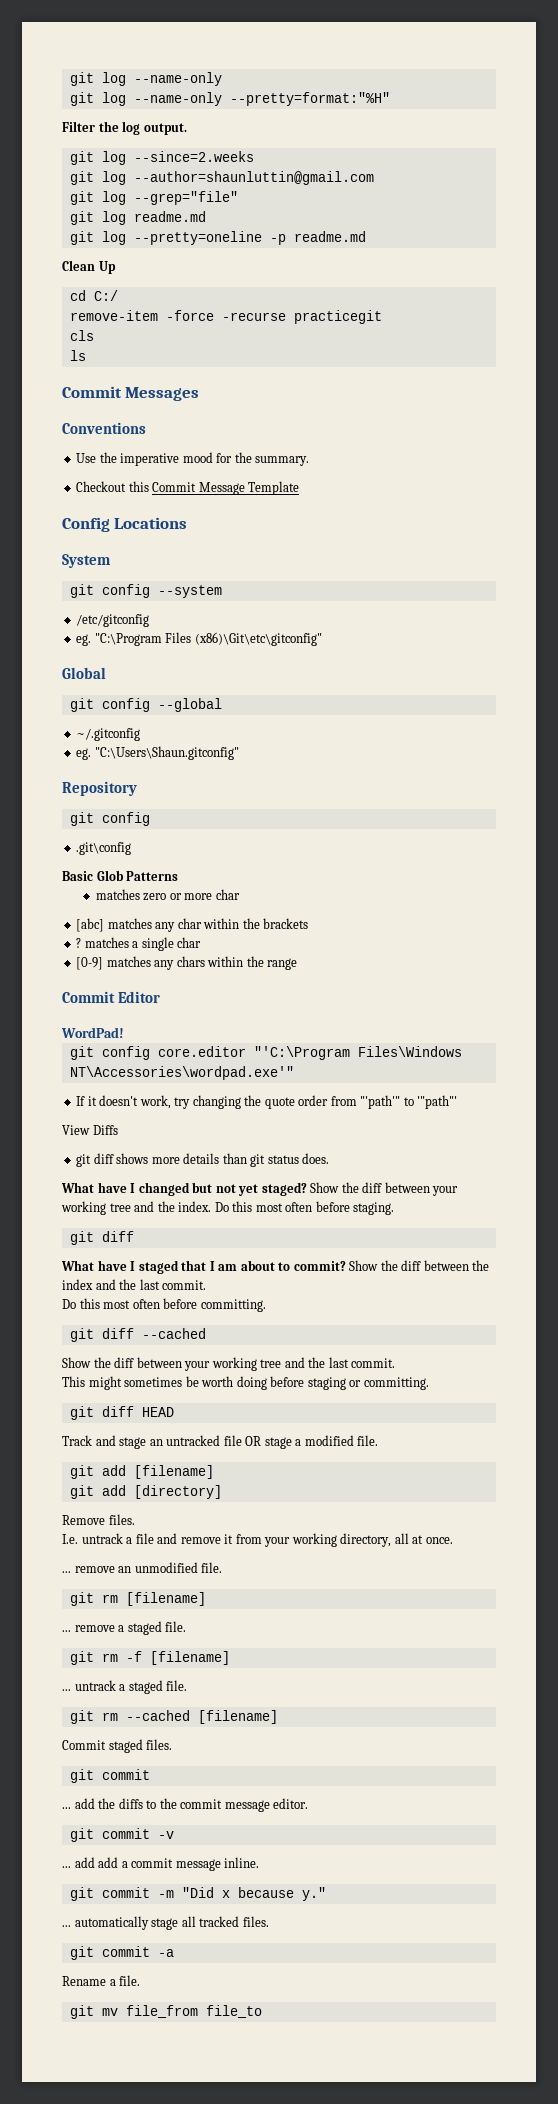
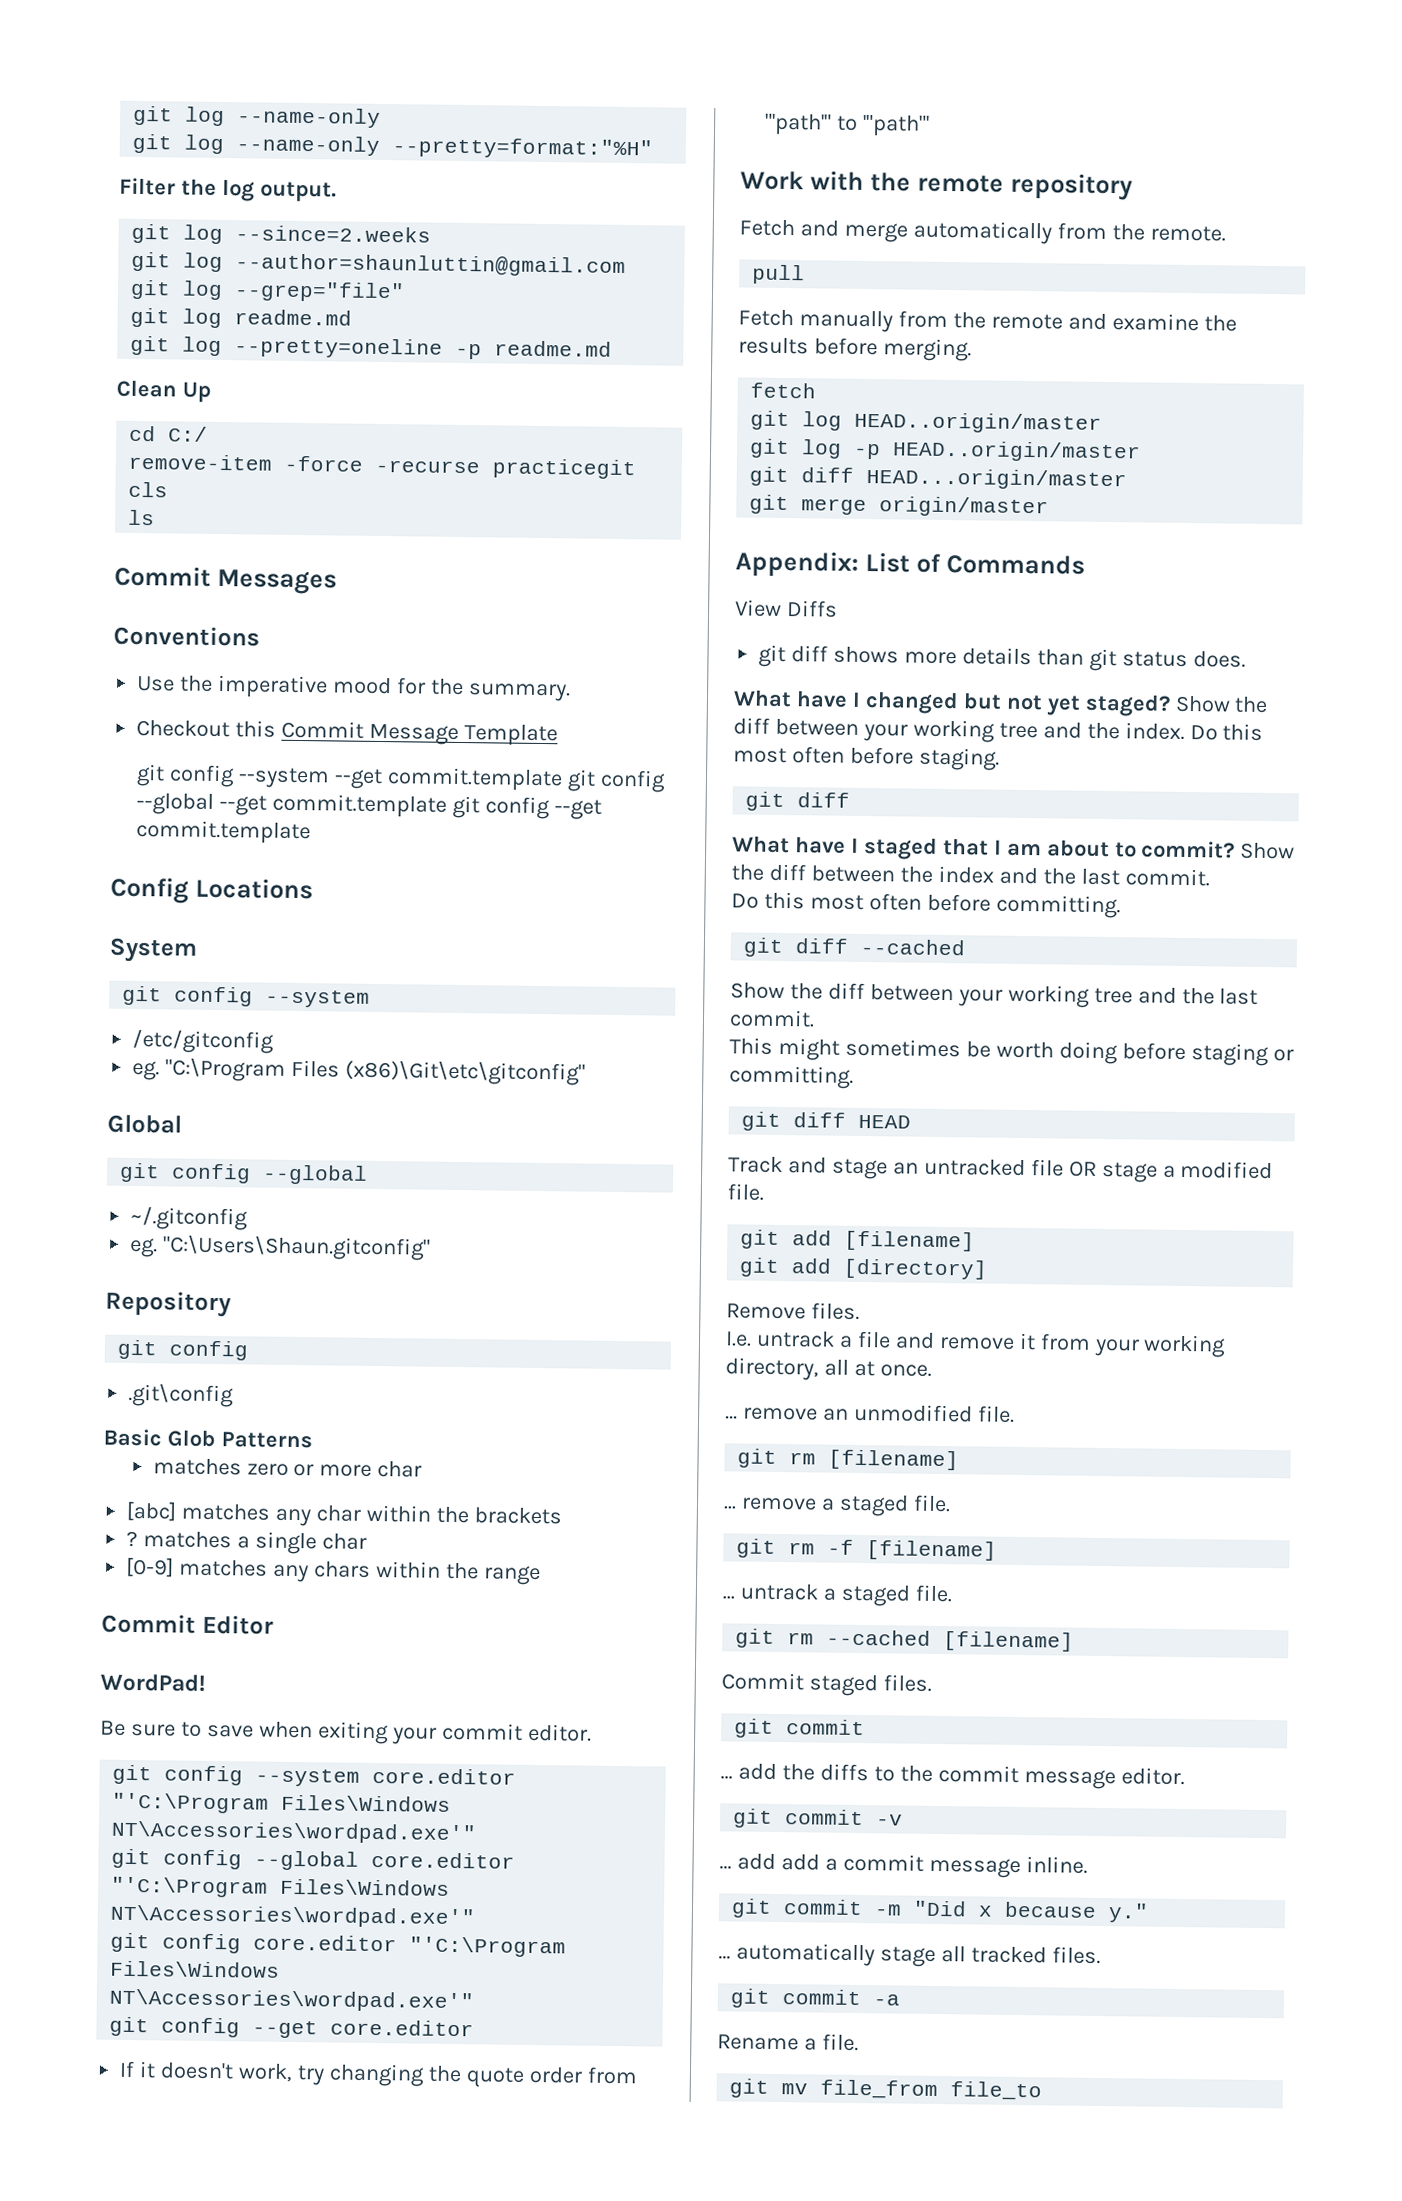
+ git config --system --get commit.template git config --global --get commit.template git config --get commit.template
+ Be sure to save when exiting your commit editor.
+ git config --system core.editor "'C:\Program Files\Windows NT\Accessories\wordpad.exe'"
+ git config --global core.editor "'C:\Program Files\Windows NT\Accessories\wordpad.exe'"
+ git config --get core.editor
+ Work with the remote repository
+ Fetch and merge automatically from the remote.
+ pull
+ Fetch manually from the remote and examine the results before merging.
+ fetch
+ git log HEAD..origin/master
+ git log -p HEAD..origin/master
+ git diff HEAD...origin/master
+ git merge origin/master
+ Appendix: List of Commands

